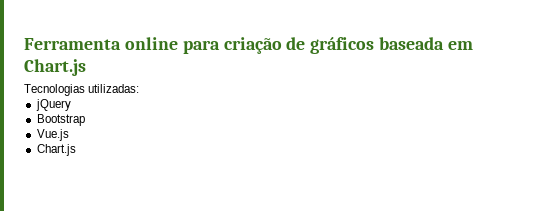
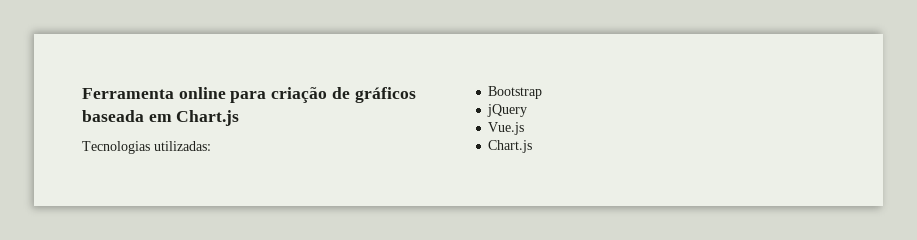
+ Bootstrap
- Bootstrap

